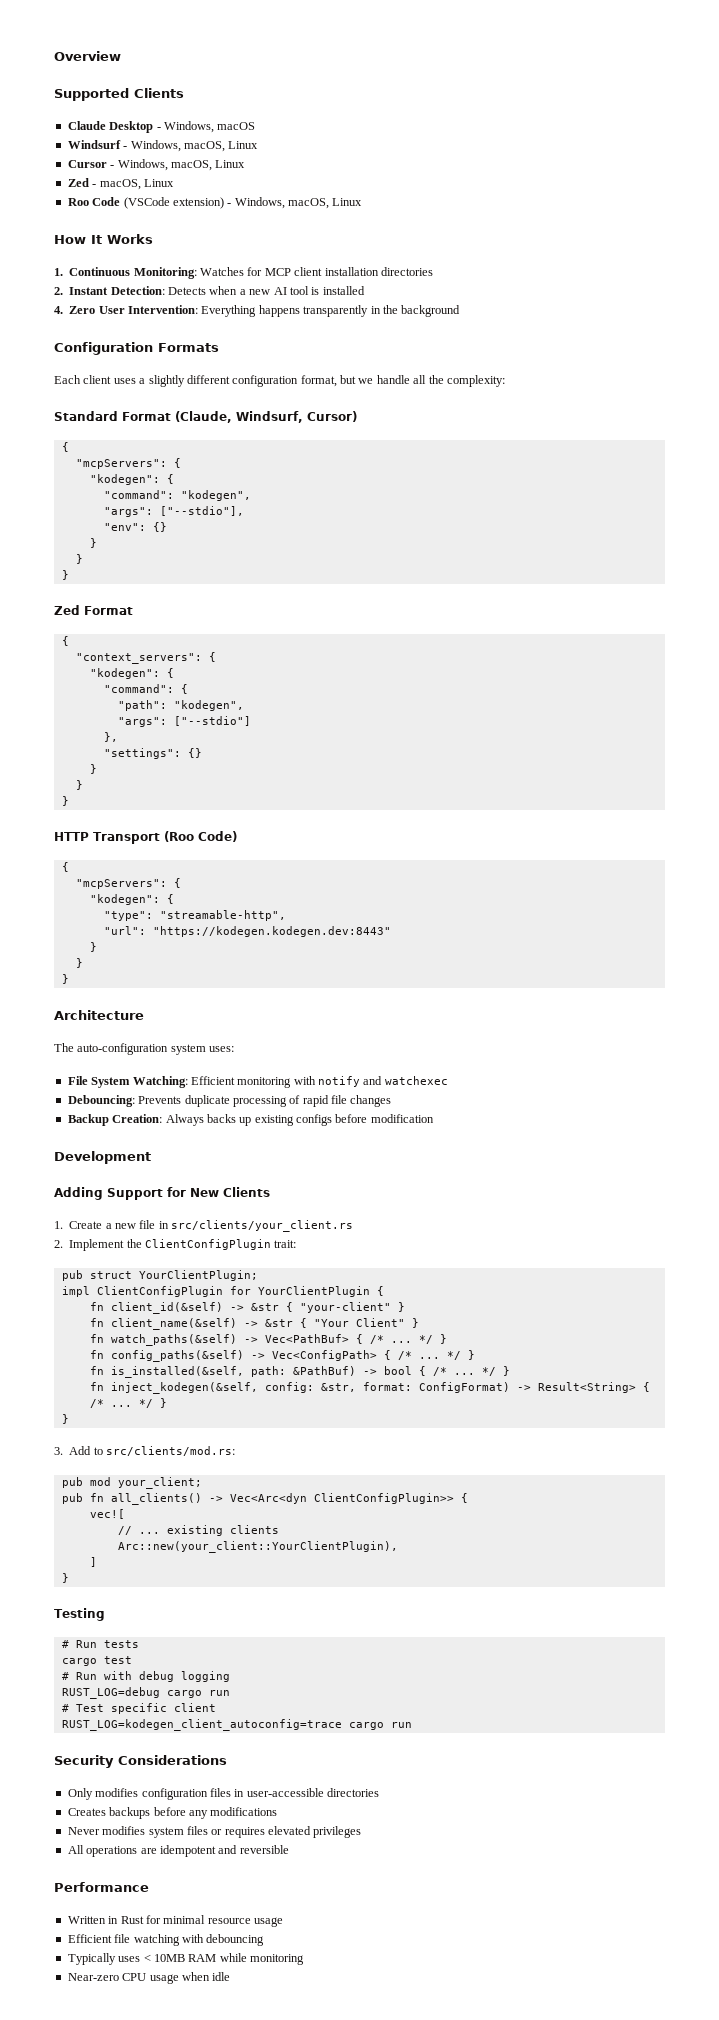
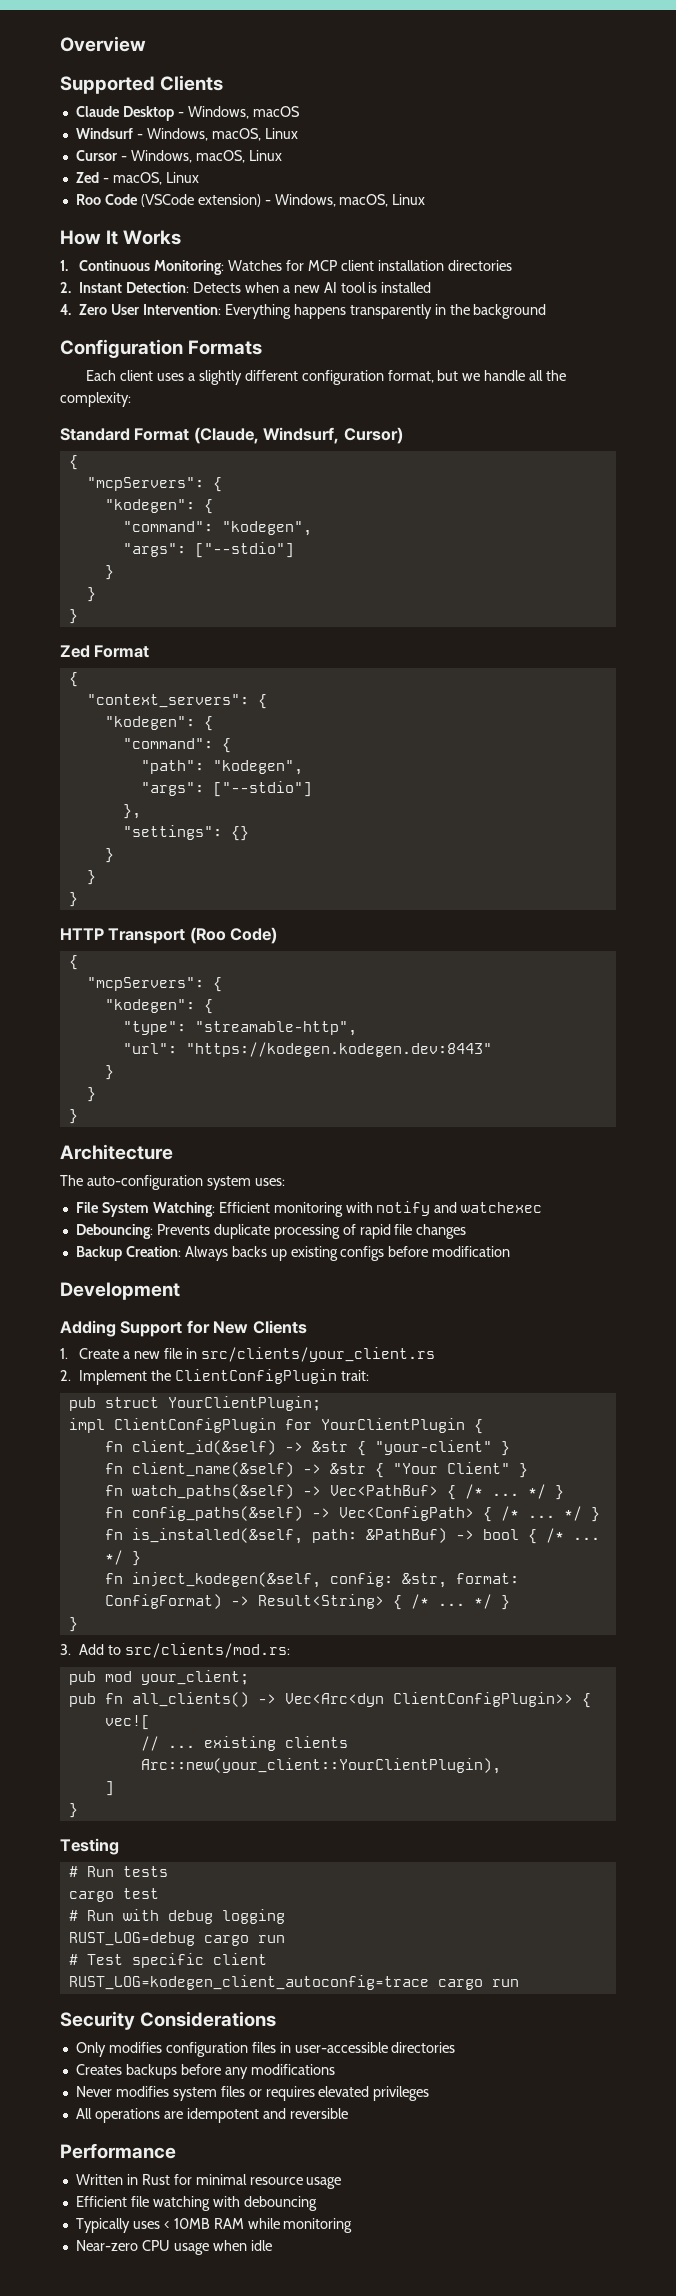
  "command": "kodegen",
- "args": ["--stdio"],
- "env": {}
+ "args": ["--stdio"]

